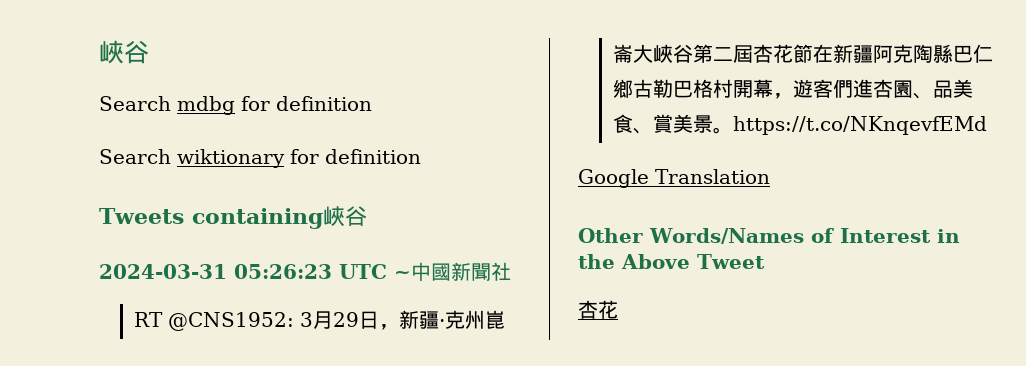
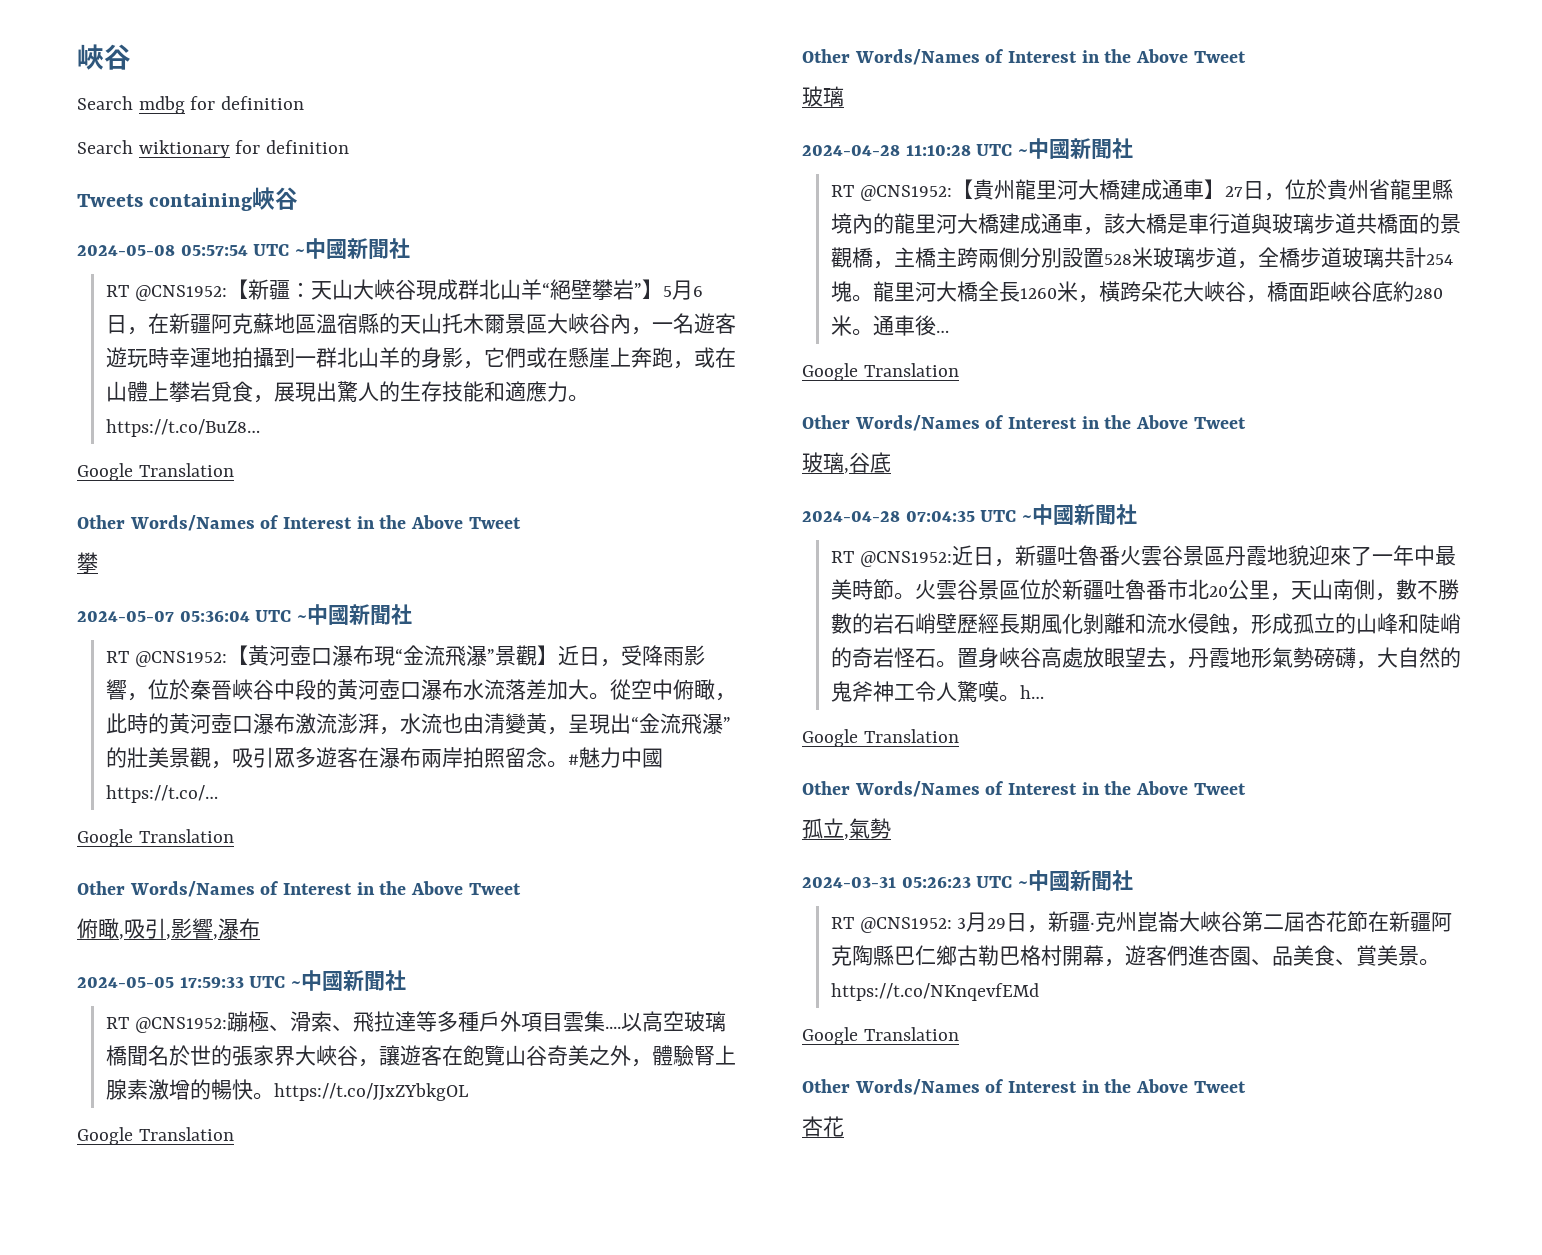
+ 2024-05-08 05:57:54 UTC ~中國新聞社
+ RT @CNS1952:【新疆：天山大峽谷現成群北山羊“絕壁攀岩”】5月6日，在新疆阿克蘇地區溫宿縣的天山托木爾景區大峽谷內，一名遊客遊玩時幸運地拍攝到一群北山羊的身影，它們或在懸崖上奔跑，或在山體上攀岩覓食，展現出驚人的生存技能和適應力。https://t.co/BuZ8…
+ Google Translation
+ Other Words/Names of Interest in the Above Tweet
+ 攀
+ 2024-05-07 05:36:04 UTC ~中國新聞社
+ RT @CNS1952:【黃河壺口瀑布現“金流飛瀑”景觀】近日，受降雨影響，位於秦晉峽谷中段的黃河壺口瀑布水流落差加大。從空中俯瞰，此時的黃河壺口瀑布激流澎湃，水流也由清變黃，呈現出“金流飛瀑”的壯美景觀，吸引眾多遊客在瀑布兩岸拍照留念。#魅力中國https://t.co/…
+ Google Translation
+ Other Words/Names of Interest in the Above Tweet
+ 俯瞰,吸引,影響,瀑布
+ 2024-05-05 17:59:33 UTC ~中國新聞社
+ RT @CNS1952:蹦極、滑索、飛拉達等多種戶外項目雲集....以高空玻璃橋聞名於世的張家界大峽谷，讓遊客在飽覽山谷奇美之外，體驗腎上腺素激增的暢快。https://t.co/JJxZYbkgOL
+ Google Translation
+ Other Words/Names of Interest in the Above Tweet
+ 玻璃
+ 2024-04-28 11:10:28 UTC ~中國新聞社
+ RT @CNS1952:【貴州龍里河大橋建成通車】27日，位於貴州省龍里縣境內的龍里河大橋建成通車，該大橋是車行道與玻璃步道共橋面的景觀橋，主橋主跨兩側分別設置528米玻璃步道，全橋步道玻璃共計254塊。龍里河大橋全長1260米，橫跨朵花大峽谷，橋面距峽谷底約280米。通車後…
+ Google Translation
+ Other Words/Names of Interest in the Above Tweet
+ 玻璃,谷底
+ 2024-04-28 07:04:35 UTC ~中國新聞社
+ RT @CNS1952:近日，新疆吐魯番火雲谷景區丹霞地貌迎來了一年中最美時節。火雲谷景區位於新疆吐魯番市北20公里，天山南側，數不勝數的岩石峭壁歷經長期風化剝離和流水侵蝕，形成孤立的山峰和陡峭的奇岩怪石。置身峽谷高處放眼望去，丹霞地形氣勢磅礴，大自然的鬼斧神工令人驚嘆。h…
+ Google Translation
+ Other Words/Names of Interest in the Above Tweet
+ 孤立,氣勢

